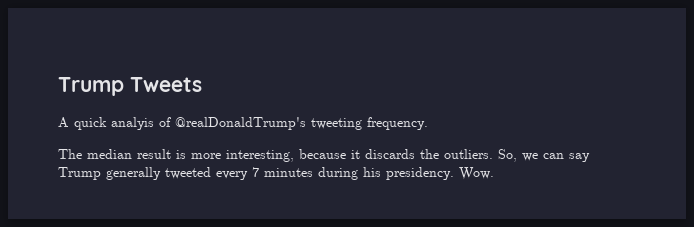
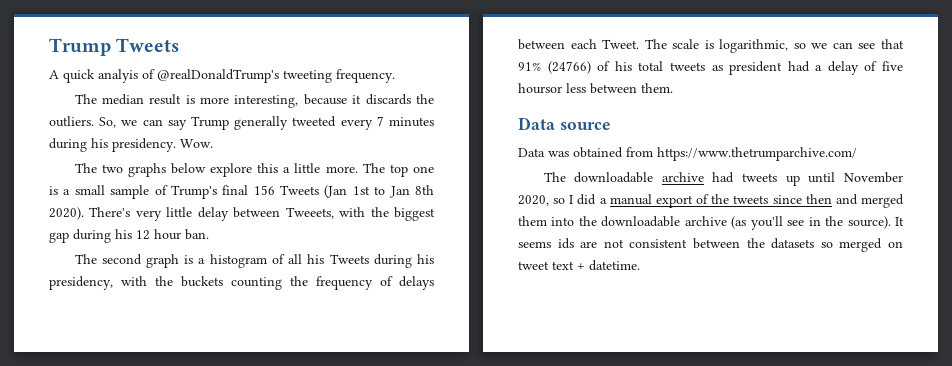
+ The two graphs below explore this a little more. The top one is a small sample of Trump's final 156 Tweets (Jan 1st to Jan 8th 2020). There's very little delay between Tweeets, with the biggest gap during his 12 hour ban.
+ The second graph is a histogram of all his Tweets during his presidency, with the buckets counting the frequency of delays between each Tweet. The scale is logarithmic, so we can see that 91% (24766) of his total tweets as president had a delay of five hoursor less between them.
+ Data source
+ Data was obtained from https://www.thetrumparchive.com/
+ The downloadable archive had tweets up until November 2020, so I did a manual export of the tweets since then and merged them into the downloadable archive (as you'll see in the source). It seems ids are not consistent between the datasets so merged on tweet text + datetime.

